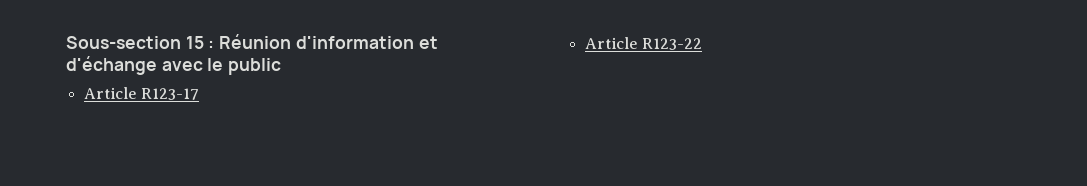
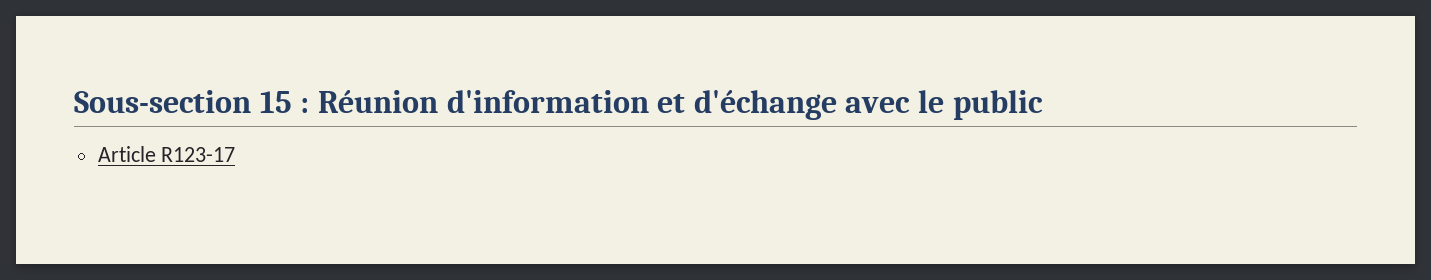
- Article R123-22

